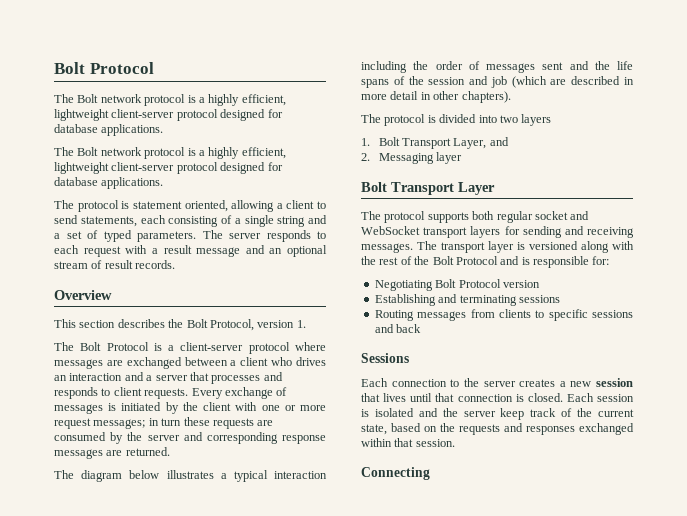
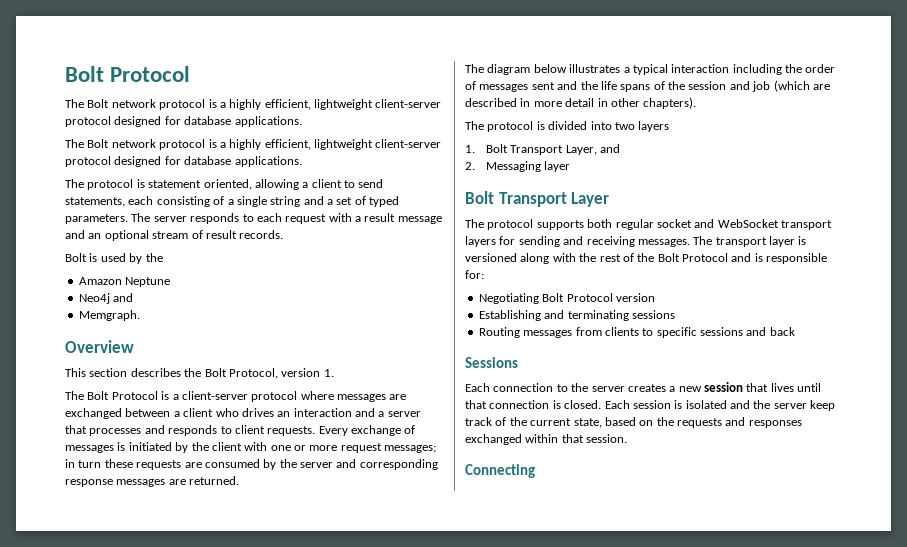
+ Bolt is used by the
+ Amazon Neptune
+ Neo4j and
+ Memgraph.

